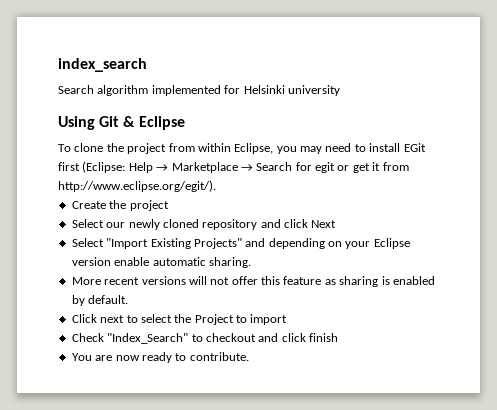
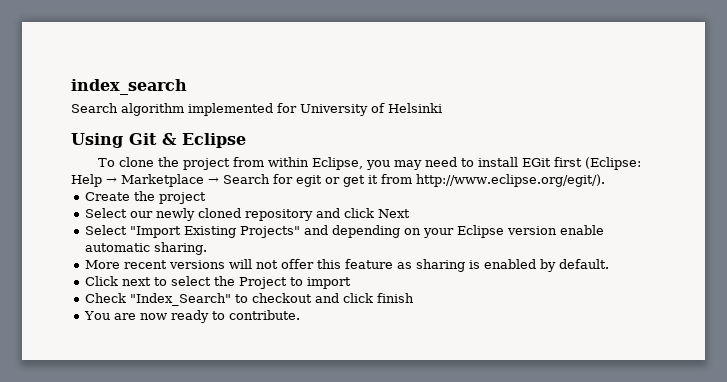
- Search algorithm implemented for Helsinki university
+ Search algorithm implemented for University of Helsinki

